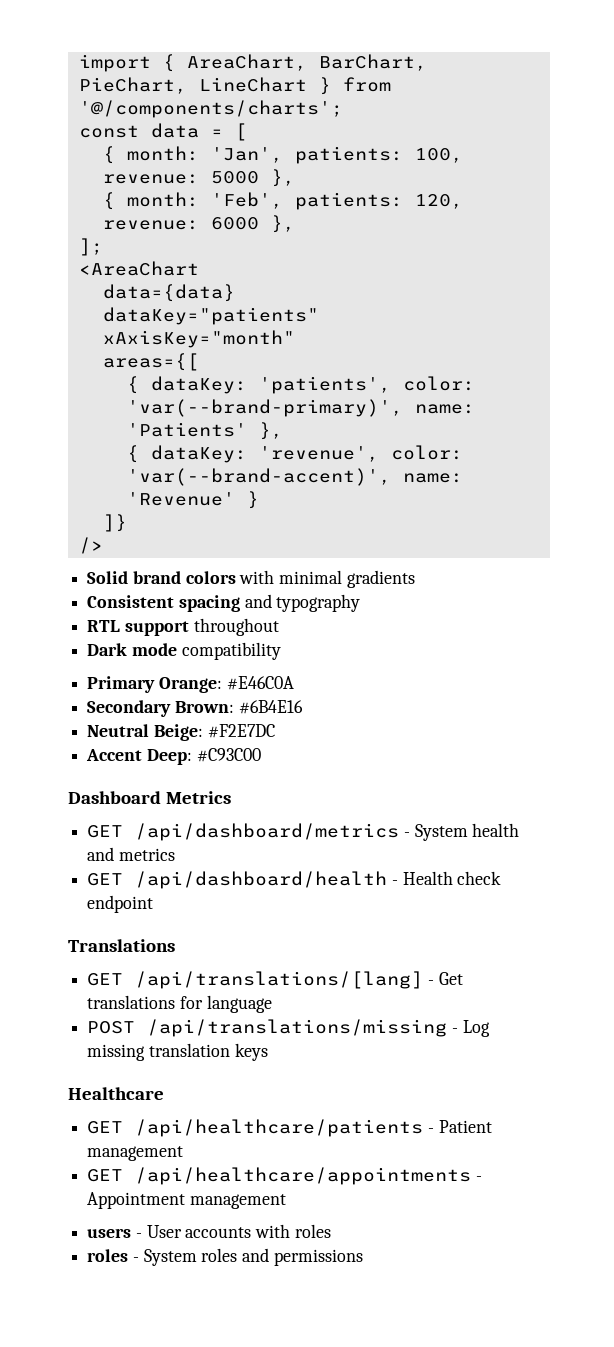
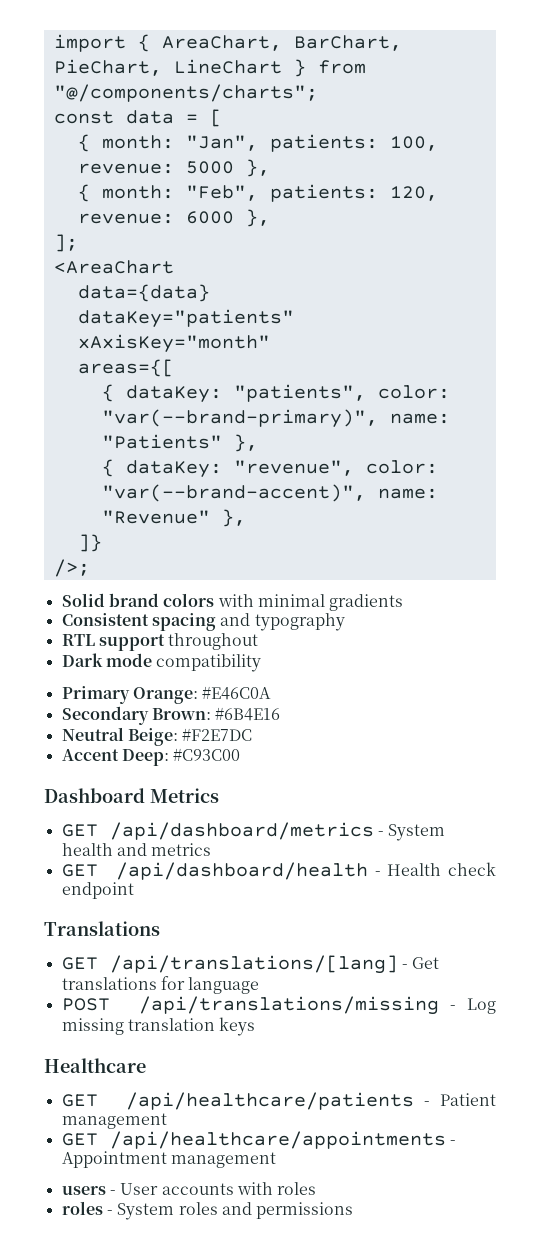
- import { AreaChart, BarChart, PieChart, LineChart } from '@/components/charts';
+ import { AreaChart, BarChart, PieChart, LineChart } from "@/components/charts";
- { month: 'Jan', patients: 100, revenue: 5000 },
+ { month: "Jan", patients: 100, revenue: 5000 },
- { month: 'Feb', patients: 120, revenue: 6000 },
+ { month: "Feb", patients: 120, revenue: 6000 },
- { dataKey: 'patients', color: 'var(--brand-primary)', name: 'Patients' },
- { dataKey: 'revenue', color: 'var(--brand-accent)', name: 'Revenue' }
+ { dataKey: "patients", color: "var(--brand-primary)", name: "Patients" },
+ { dataKey: "revenue", color: "var(--brand-accent)", name: "Revenue" },
- />
+ />;

